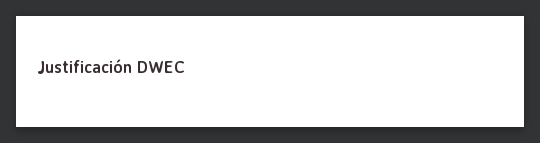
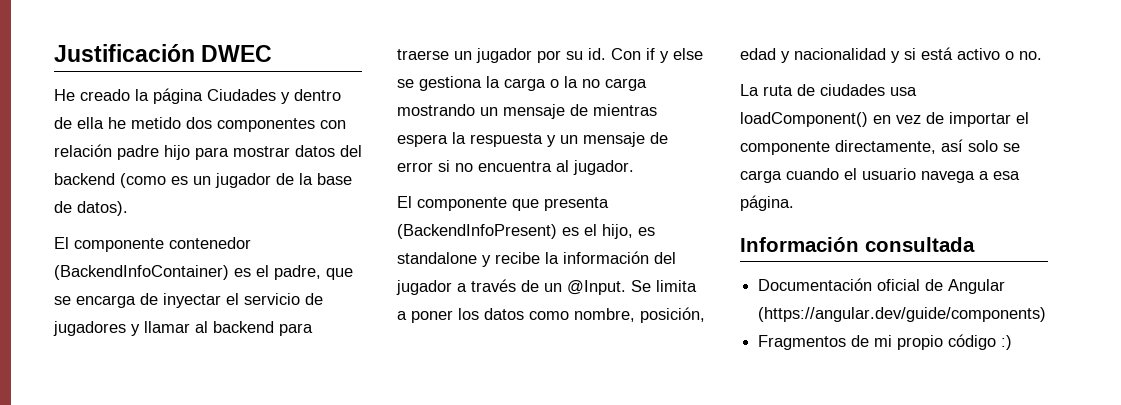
+ He creado la página Ciudades y dentro de ella he metido dos componentes con relación padre hijo para mostrar datos del backend (como es un jugador de la base de datos).
+ El componente contenedor (BackendInfoContainer) es el padre, que se encarga de inyectar el servicio de jugadores y llamar al backend para traerse un jugador por su id. Con if y else se gestiona la carga o la no carga mostrando un mensaje de mientras espera la respuesta y un mensaje de error si no encuentra al jugador.
+ El componente que presenta (BackendInfoPresent) es el hijo, es standalone y recibe la información del jugador a través de un @Input. Se limita a poner los datos como nombre, posición, edad y nacionalidad y si está activo o no.
+ La ruta de ciudades usa loadComponent() en vez de importar el componente directamente, así solo se carga cuando el usuario navega a esa página.
+ Información consultada
+ Documentación oficial de Angular (https://angular.dev/guide/components)
+ Fragmentos de mi propio código :)

